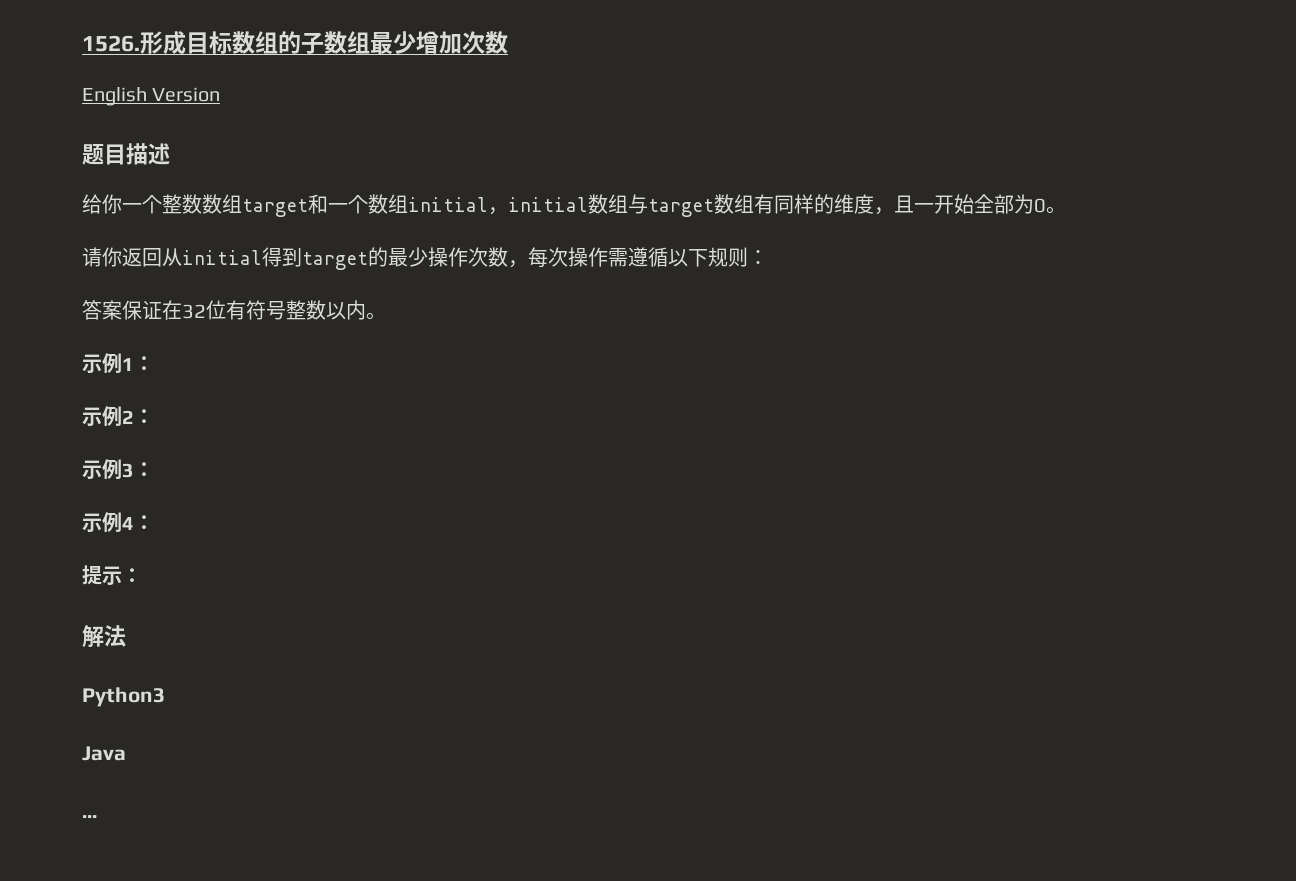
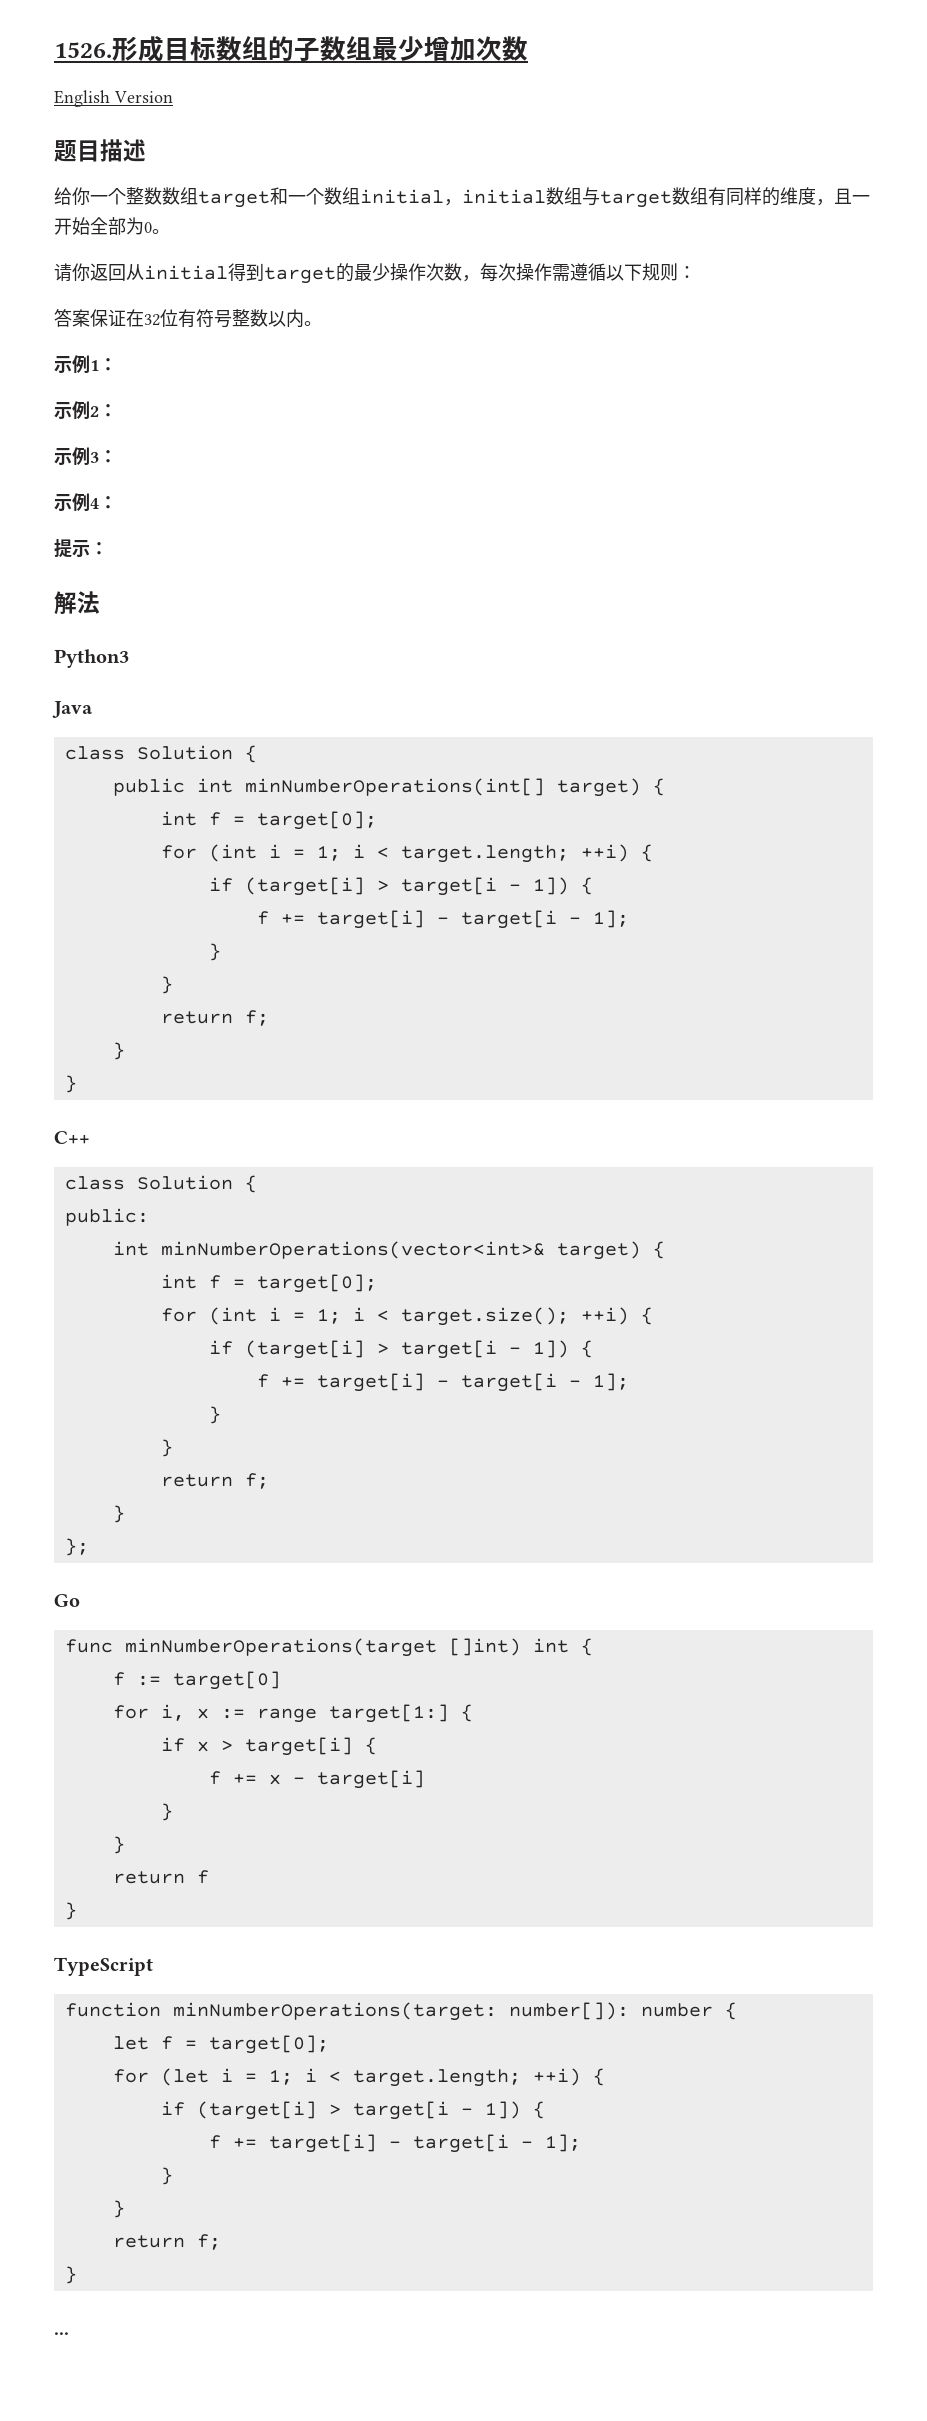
  Java
+ class Solution {
+ public int minNumberOperations(int[] target) {
+ int f = target[0];
+ for (int i = 1; i < target.length; ++i) {
+ if (target[i] > target[i - 1]) {
+ f += target[i] - target[i - 1];
+ }
+ }
+ return f;
+ }
+ }
+ C++
+ class Solution {
+ public:
+ int minNumberOperations(vector<int>& target) {
+ int f = target[0];
+ for (int i = 1; i < target.size(); ++i) {
+ if (target[i] > target[i - 1]) {
+ f += target[i] - target[i - 1];
+ }
+ }
+ return f;
+ }
+ };
+ Go
+ func minNumberOperations(target []int) int {
+ f := target[0]
+ for i, x := range target[1:] {
+ if x > target[i] {
+ f += x - target[i]
+ }
+ }
+ return f
+ }
+ TypeScript
+ function minNumberOperations(target: number[]): number {
+ let f = target[0];
+ for (let i = 1; i < target.length; ++i) {
+ if (target[i] > target[i - 1]) {
+ f += target[i] - target[i - 1];
+ }
+ }
+ return f;
+ }

